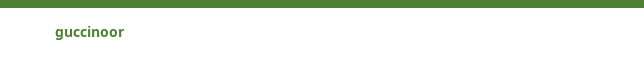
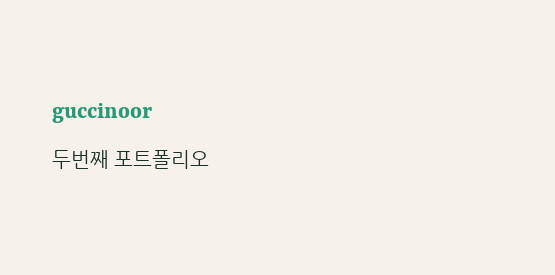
+ 두번째 포트폴리오

